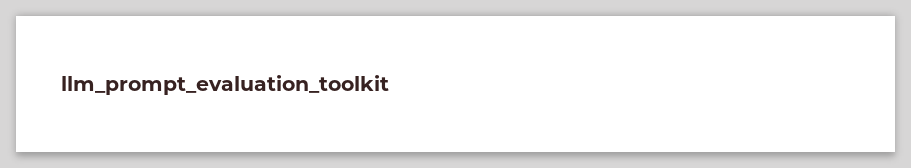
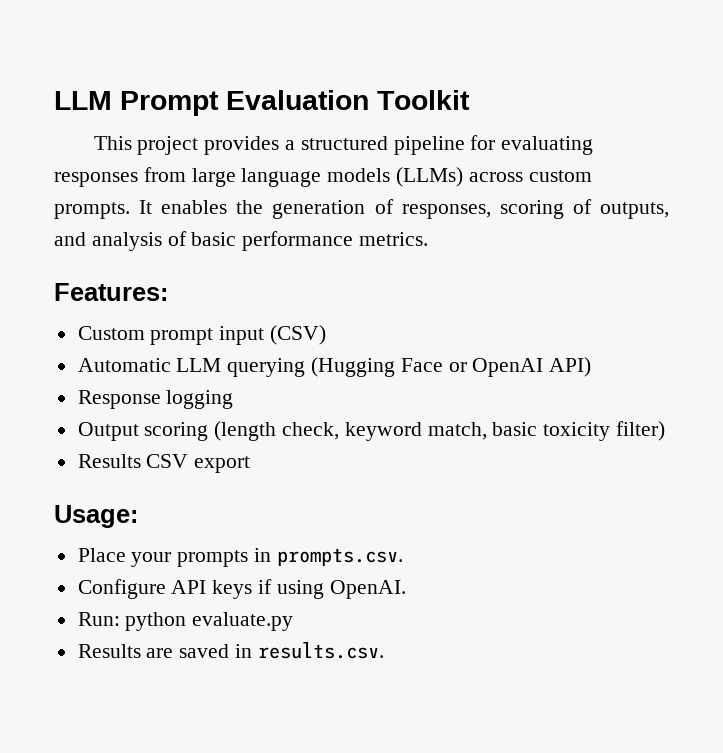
- llm_prompt_evaluation_toolkit
+ LLM Prompt Evaluation Toolkit
+ This project provides a structured pipeline for evaluating responses from large language models (LLMs) across custom prompts. It enables the generation of responses, scoring of outputs, and analysis of basic performance metrics.
+ Features:
+ Custom prompt input (CSV)
+ Automatic LLM querying (Hugging Face or OpenAI API)
+ Response logging
+ Output scoring (length check, keyword match, basic toxicity filter)
+ Results CSV export
+ Usage:
+ Place your prompts in prompts.csv.
+ Configure API keys if using OpenAI.
+ Run: python evaluate.py
+ Results are saved in results.csv.

